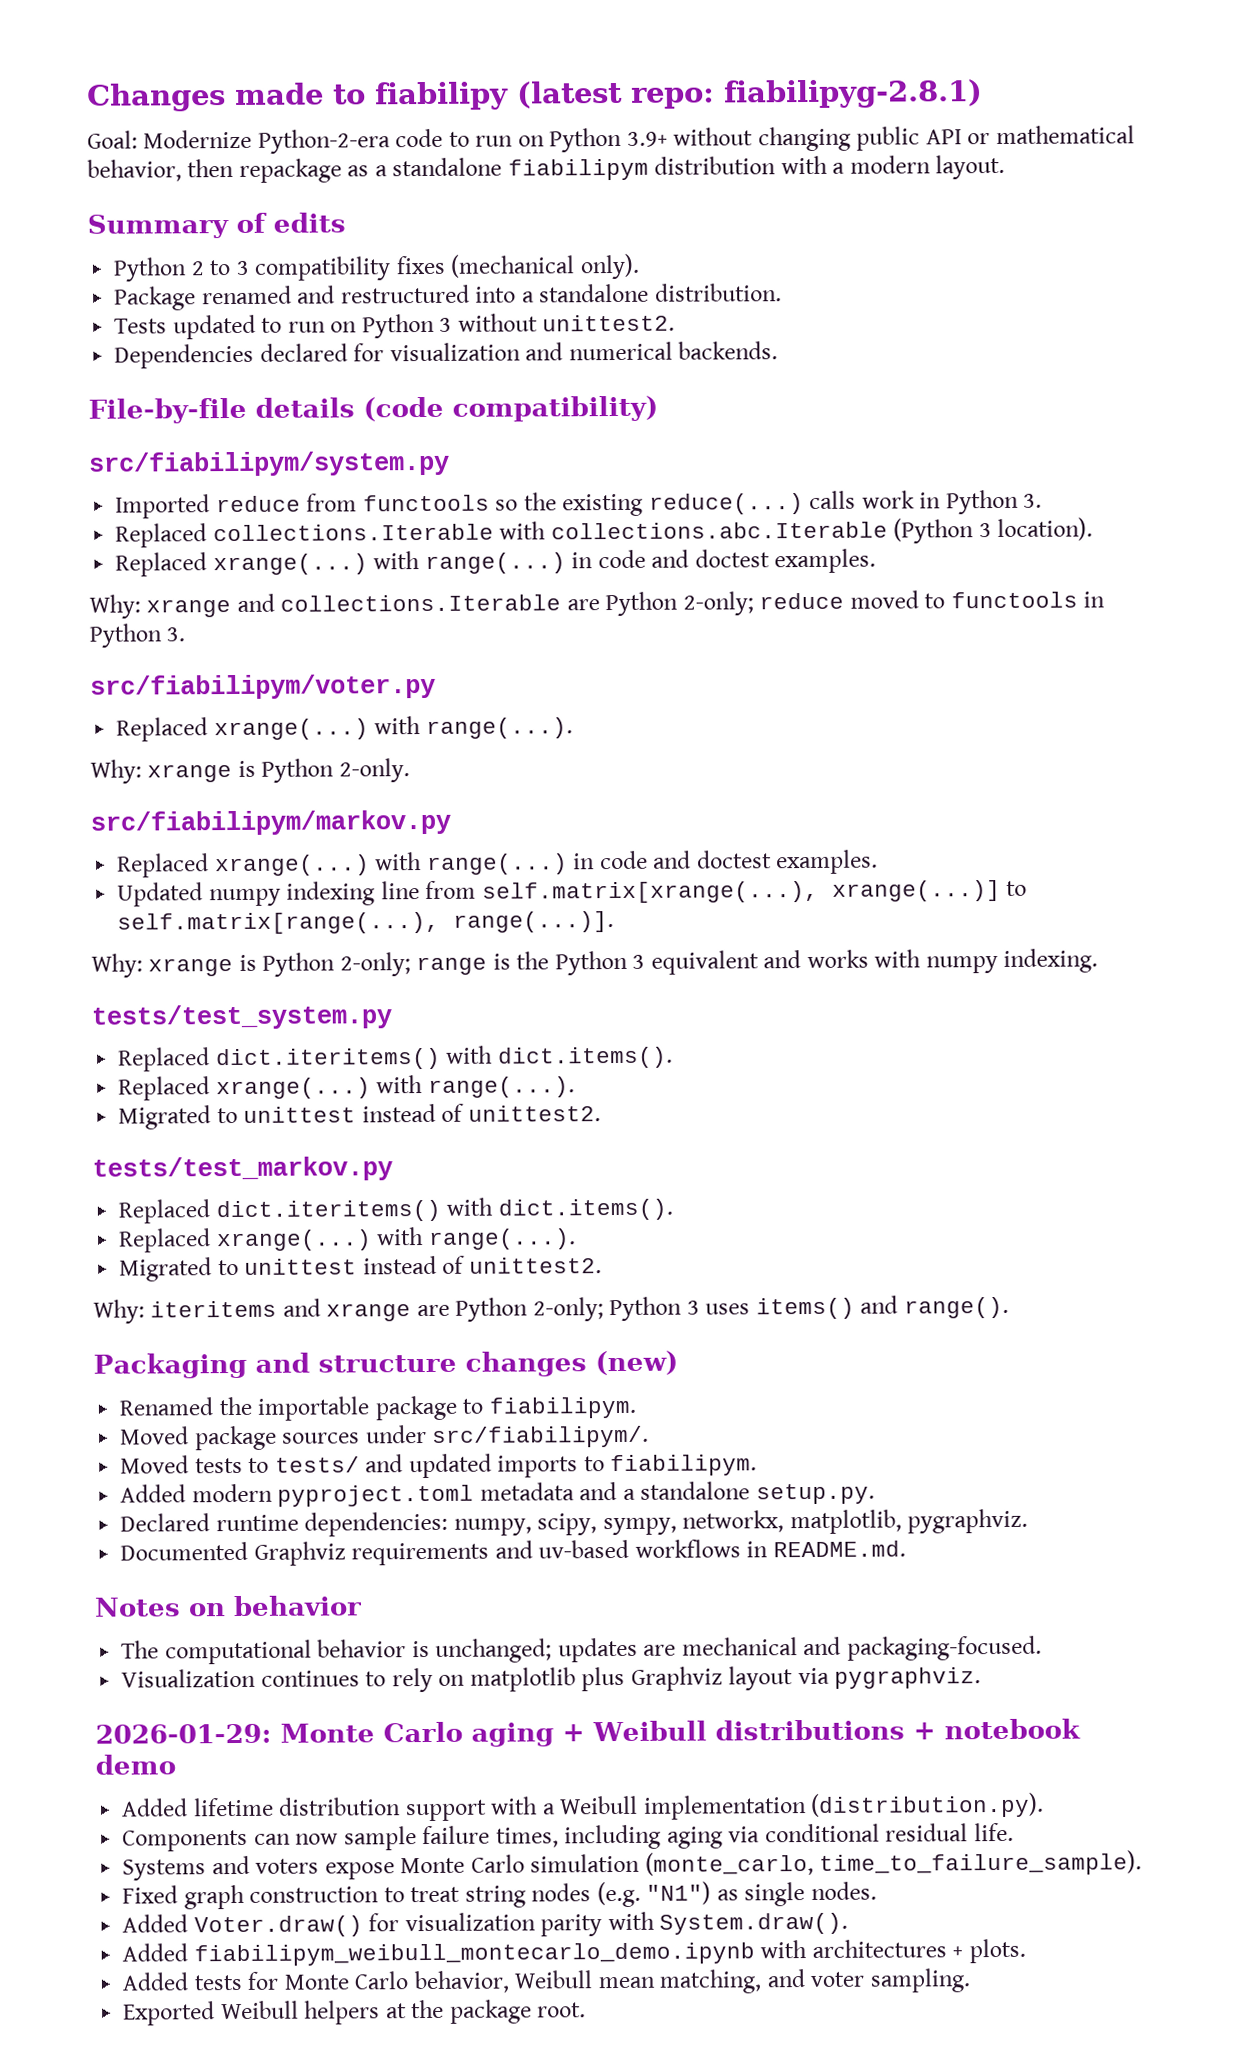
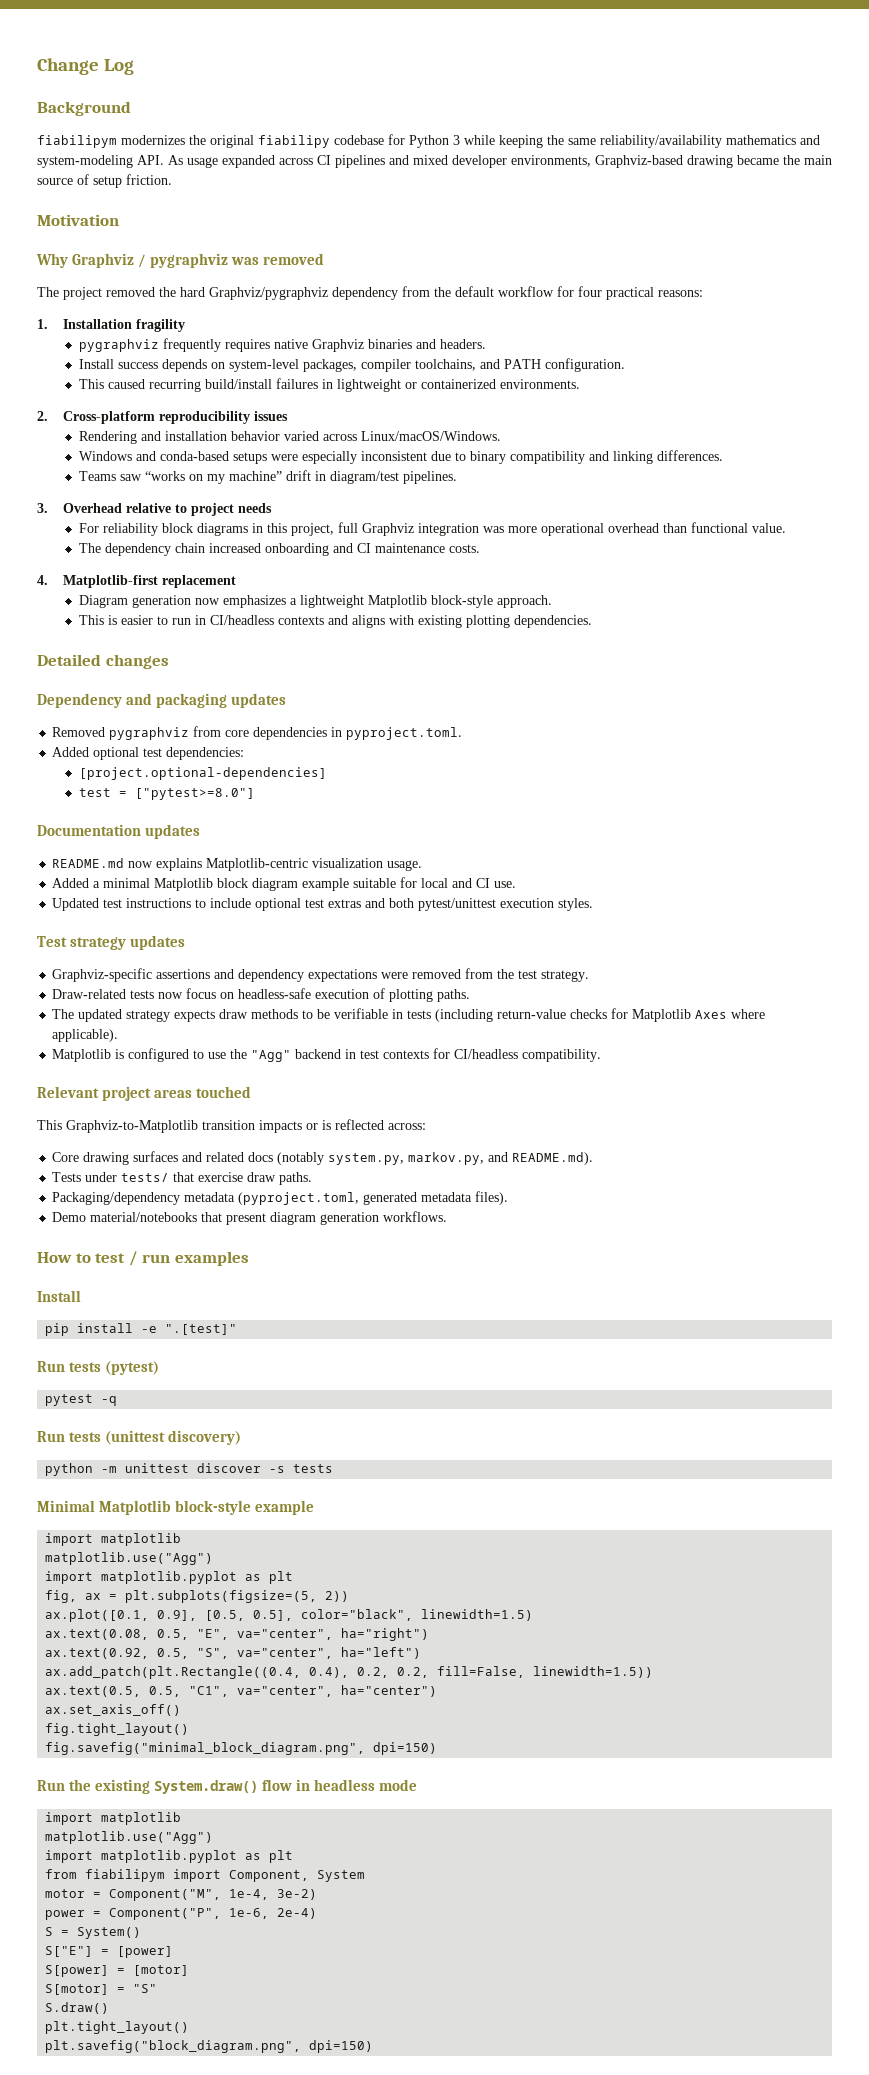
- Changes made to fiabilipy (latest repo: fiabilipyg-2.8.1)
- Goal: Modernize Python-2-era code to run on Python 3.9+ without changing public API or mathematical behavior, then repackage as a standalone fiabilipym distribution with a modern layout.
- Summary of edits
- Python 2 to 3 compatibility fixes (mechanical only).
- Package renamed and restructured into a standalone distribution.
- Tests updated to run on Python 3 without unittest2.
- Dependencies declared for visualization and numerical backends.
- File-by-file details (code compatibility)
- src/fiabilipym/system.py
- Imported reduce from functools so the existing reduce(...) calls work in Python 3.
- Replaced collections.Iterable with collections.abc.Iterable (Python 3 location).
- Replaced xrange(...) with range(...) in code and doctest examples.
- Why: xrange and collections.Iterable are Python 2-only; reduce moved to functools in Python 3.
- src/fiabilipym/voter.py
- Replaced xrange(...) with range(...).
- Why: xrange is Python 2-only.
- src/fiabilipym/markov.py
- Replaced xrange(...) with range(...) in code and doctest examples.
- Updated numpy indexing line from self.matrix[xrange(...), xrange(...)] to self.matrix[range(...), range(...)].
- Why: xrange is Python 2-only; range is the Python 3 equivalent and works with numpy indexing.
- tests/test_system.py
- Replaced dict.iteritems() with dict.items().
- Replaced xrange(...) with range(...).
- Migrated to unittest instead of unittest2.
- tests/test_markov.py
- Replaced dict.iteritems() with dict.items().
- Replaced xrange(...) with range(...).
- Migrated to unittest instead of unittest2.
- Why: iteritems and xrange are Python 2-only; Python 3 uses items() and range().
- Packaging and structure changes (new)
- Renamed the importable package to fiabilipym.
- Moved package sources under src/fiabilipym/.
- Moved tests to tests/ and updated imports to fiabilipym.
- Added modern pyproject.toml metadata and a standalone setup.py.
- Declared runtime dependencies: numpy, scipy, sympy, networkx, matplotlib, pygraphviz.
- Documented Graphviz requirements and uv-based workflows in README.md.
- Notes on behavior
- The computational behavior is unchanged; updates are mechanical and packaging-focused.
- Visualization continues to rely on matplotlib plus Graphviz layout via pygraphviz.
- 2026-01-29: Monte Carlo aging + Weibull distributions + notebook demo
- Added lifetime distribution support with a Weibull implementation (distribution.py).
- Components can now sample failure times, including aging via conditional residual life.
- Systems and voters expose Monte Carlo simulation (monte_carlo, time_to_failure_sample).
- Fixed graph construction to treat string nodes (e.g. "N1") as single nodes.
- Added Voter.draw() for visualization parity with System.draw().
- Added fiabilipym_weibull_montecarlo_demo.ipynb with architectures + plots.
- Added tests for Monte Carlo behavior, Weibull mean matching, and voter sampling.
- Exported Weibull helpers at the package root.
+ Change Log
+ Background
+ fiabilipym modernizes the original fiabilipy codebase for Python 3 while keeping the same reliability/availability mathematics and system-modeling API. As usage expanded across CI pipelines and mixed developer environments, Graphviz-based drawing became the main source of setup friction.
+ Motivation
+ Why Graphviz / pygraphviz was removed
+ The project removed the hard Graphviz/pygraphviz dependency from the default workflow for four practical reasons:
+ 1. Installation fragility
+ pygraphviz frequently requires native Graphviz binaries and headers.
+ Install success depends on system-level packages, compiler toolchains, and PATH configuration.
+ This caused recurring build/install failures in lightweight or containerized environments.
+ 2. Cross-platform reproducibility issues
+ Rendering and installation behavior varied across Linux/macOS/Windows.
+ Windows and conda-based setups were especially inconsistent due to binary compatibility and linking differences.
+ Teams saw “works on my machine” drift in diagram/test pipelines.
+ 3. Overhead relative to project needs
+ For reliability block diagrams in this project, full Graphviz integration was more operational overhead than functional value.
+ The dependency chain increased onboarding and CI maintenance costs.
+ 4. Matplotlib-first replacement
+ Diagram generation now emphasizes a lightweight Matplotlib block-style approach.
+ This is easier to run in CI/headless contexts and aligns with existing plotting dependencies.
+ Detailed changes
+ Dependency and packaging updates
+ Removed pygraphviz from core dependencies in pyproject.toml.
+ Added optional test dependencies:
+ [project.optional-dependencies]
+ test = ["pytest>=8.0"]
+ Documentation updates
+ README.md now explains Matplotlib-centric visualization usage.
+ Added a minimal Matplotlib block diagram example suitable for local and CI use.
+ Updated test instructions to include optional test extras and both pytest/unittest execution styles.
+ Test strategy updates
+ Graphviz-specific assertions and dependency expectations were removed from the test strategy.
+ Draw-related tests now focus on headless-safe execution of plotting paths.
+ The updated strategy expects draw methods to be verifiable in tests (including return-value checks for Matplotlib Axes where applicable).
+ Matplotlib is configured to use the "Agg" backend in test contexts for CI/headless compatibility.
+ Relevant project areas touched
+ This Graphviz-to-Matplotlib transition impacts or is reflected across:
+ Core drawing surfaces and related docs (notably system.py, markov.py, and README.md).
+ Tests under tests/ that exercise draw paths.
+ Packaging/dependency metadata (pyproject.toml, generated metadata files).
+ Demo material/notebooks that present diagram generation workflows.
+ How to test / run examples
+ Install
+ pip install -e ".[test]"
+ Run tests (pytest)
+ pytest -q
+ Run tests (unittest discovery)
+ python -m unittest discover -s tests
+ Minimal Matplotlib block-style example
+ import matplotlib
+ matplotlib.use("Agg")
+ import matplotlib.pyplot as plt
+ fig, ax = plt.subplots(figsize=(5, 2))
+ ax.plot([0.1, 0.9], [0.5, 0.5], color="black", linewidth=1.5)
+ ax.text(0.08, 0.5, "E", va="center", ha="right")
+ ax.text(0.92, 0.5, "S", va="center", ha="left")
+ ax.add_patch(plt.Rectangle((0.4, 0.4), 0.2, 0.2, fill=False, linewidth=1.5))
+ ax.text(0.5, 0.5, "C1", va="center", ha="center")
+ ax.set_axis_off()
+ fig.tight_layout()
+ fig.savefig("minimal_block_diagram.png", dpi=150)
+ Run the existing System.draw() flow in headless mode
+ import matplotlib
+ matplotlib.use("Agg")
+ import matplotlib.pyplot as plt
+ from fiabilipym import Component, System
+ motor = Component("M", 1e-4, 3e-2)
+ power = Component("P", 1e-6, 2e-4)
+ S = System()
+ S["E"] = [power]
+ S[power] = [motor]
+ S[motor] = "S"
+ S.draw()
+ plt.tight_layout()
+ plt.savefig("block_diagram.png", dpi=150)

